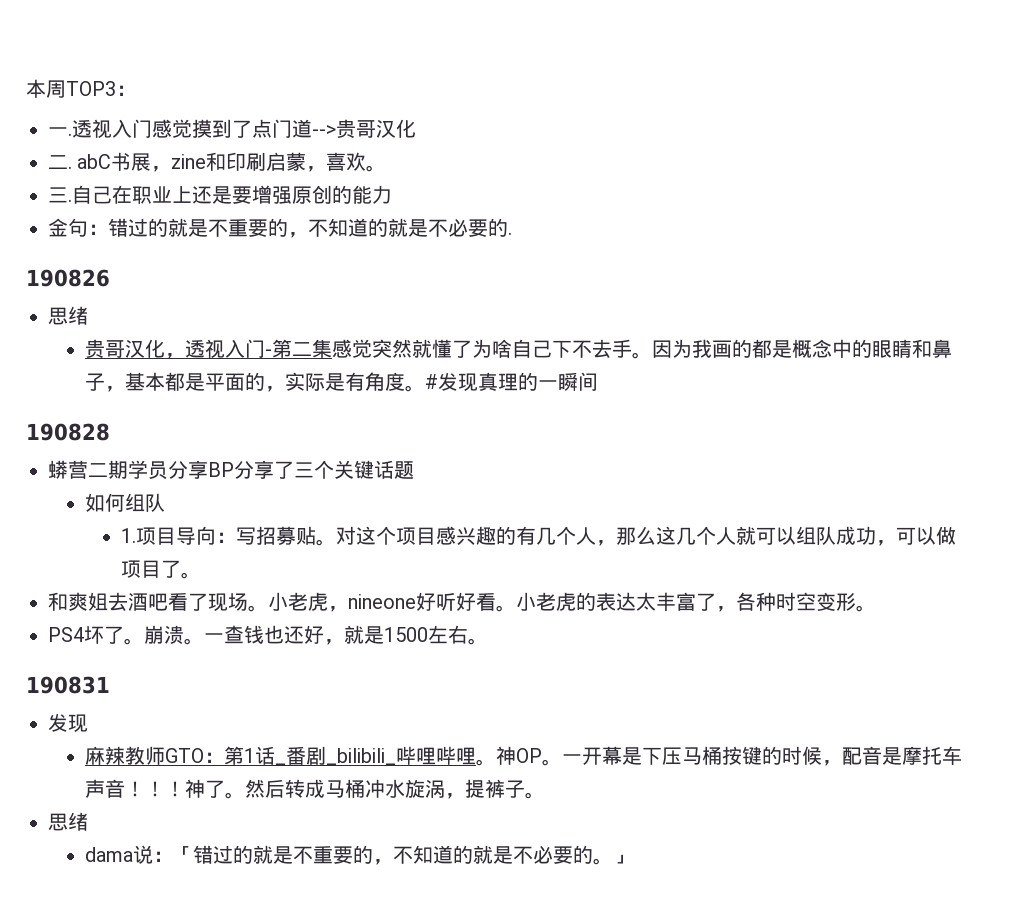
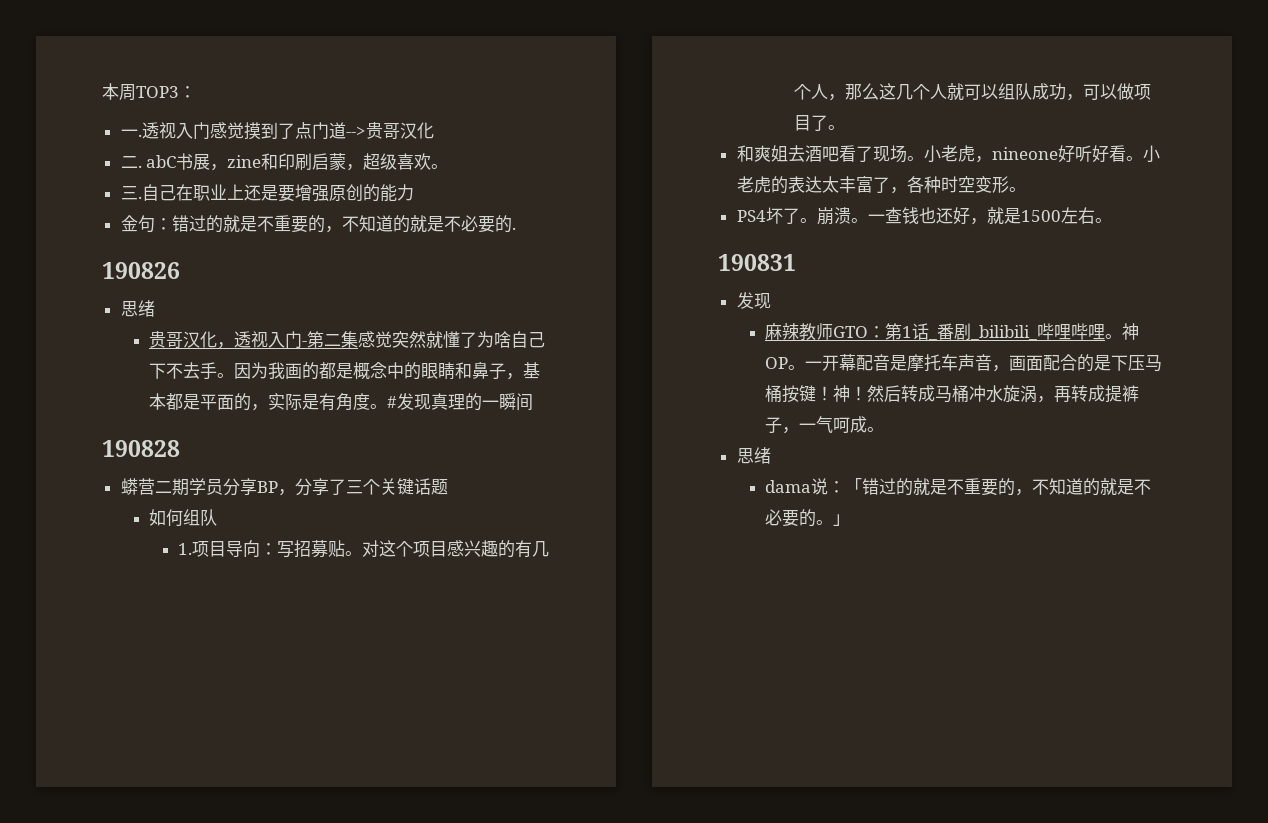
- 二. abC书展，zine和印刷启蒙，喜欢。
+ 二. abC书展，zine和印刷启蒙，超级喜欢。
- 蟒营二期学员分享BP分享了三个关键话题
+ 蟒营二期学员分享BP，分享了三个关键话题
- 一开幕是下压马桶按键的时候，配音是摩托车声音！！！神了。
+ 一开幕配音是摩托车声音，画面配合的是下压马桶按键！神！
- 然后转成马桶冲水旋涡，提裤子。
+ 然后转成马桶冲水旋涡，再转成提裤子，一气呵成。

